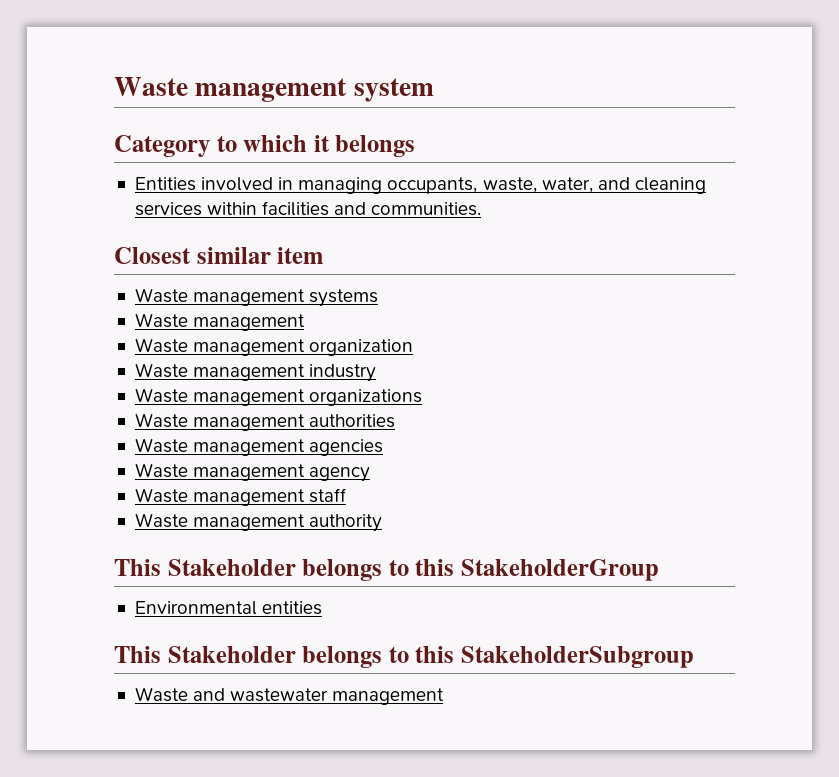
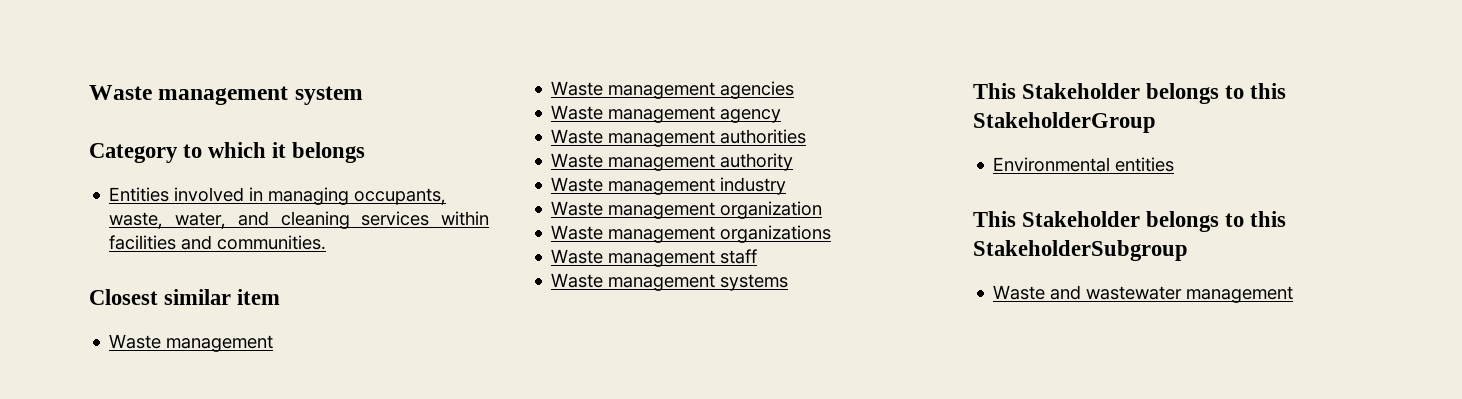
  Closest similar item
- Waste management systems
  Waste management
- Waste management organization
- Waste management industry
- Waste management organizations
- Waste management authorities
+ Waste management authorities
+ Waste management authority
+ Waste management industry
+ Waste management organization
+ Waste management organizations
- Waste management authority
+ Waste management systems

